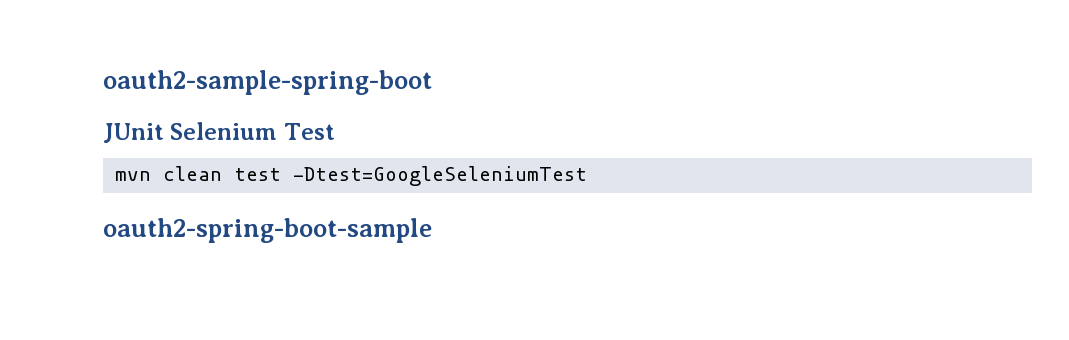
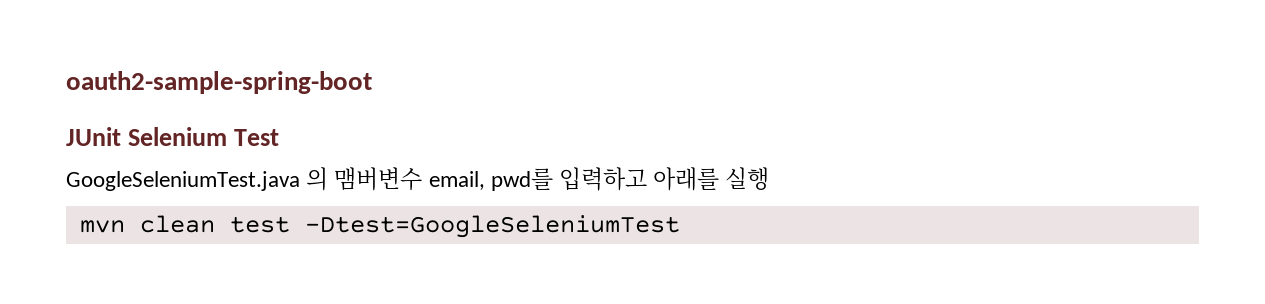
+ GoogleSeleniumTest.java 의 맴버변수 email, pwd를 입력하고 아래를 실행
- oauth2-spring-boot-sample

